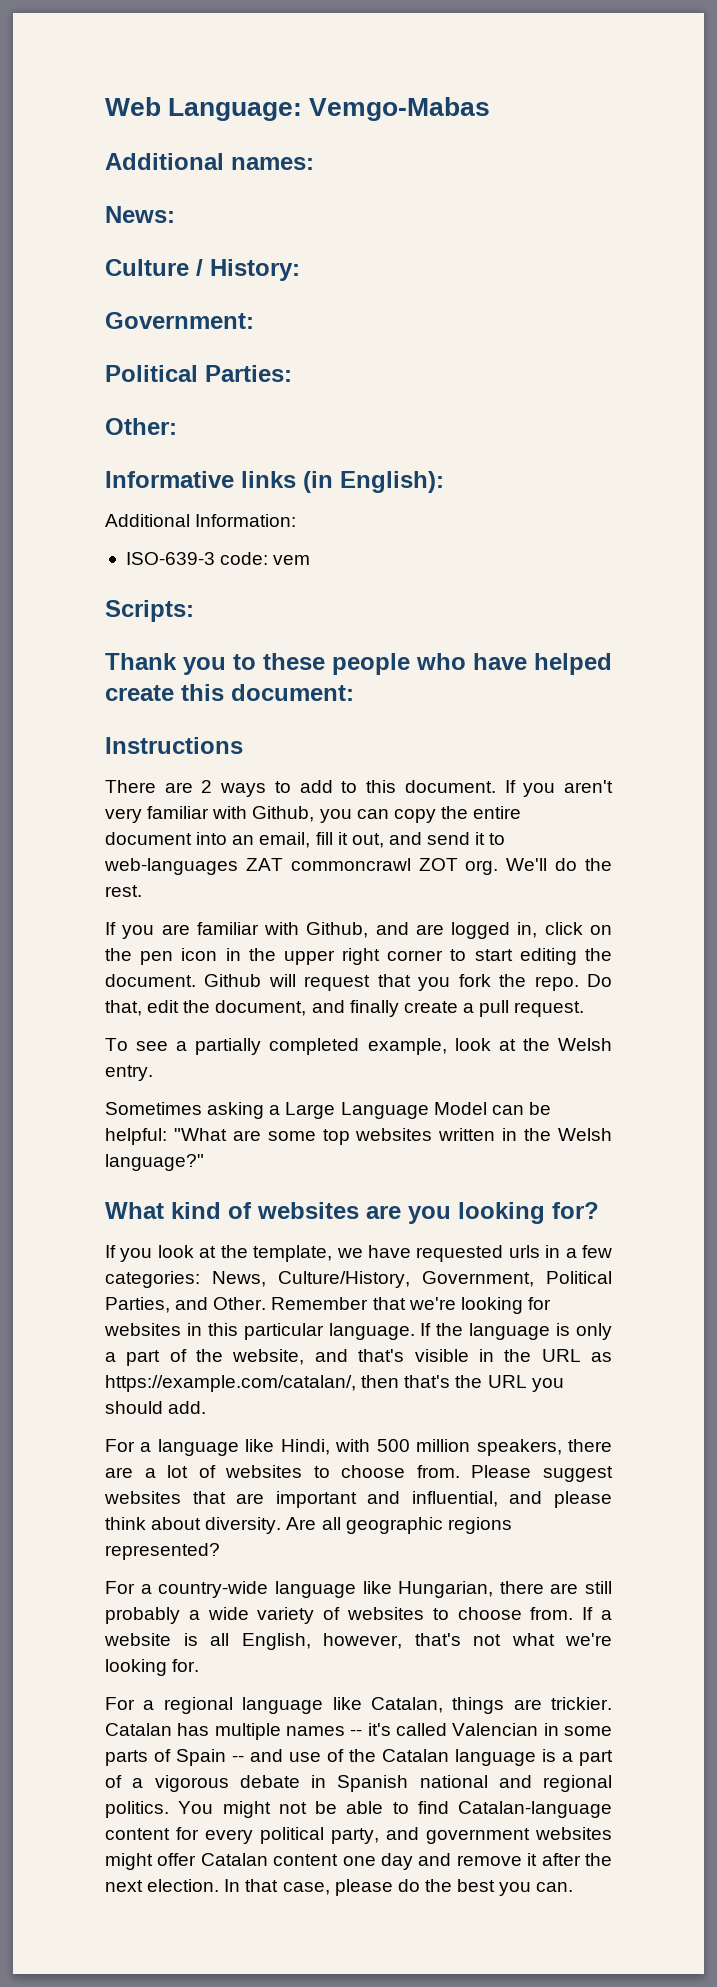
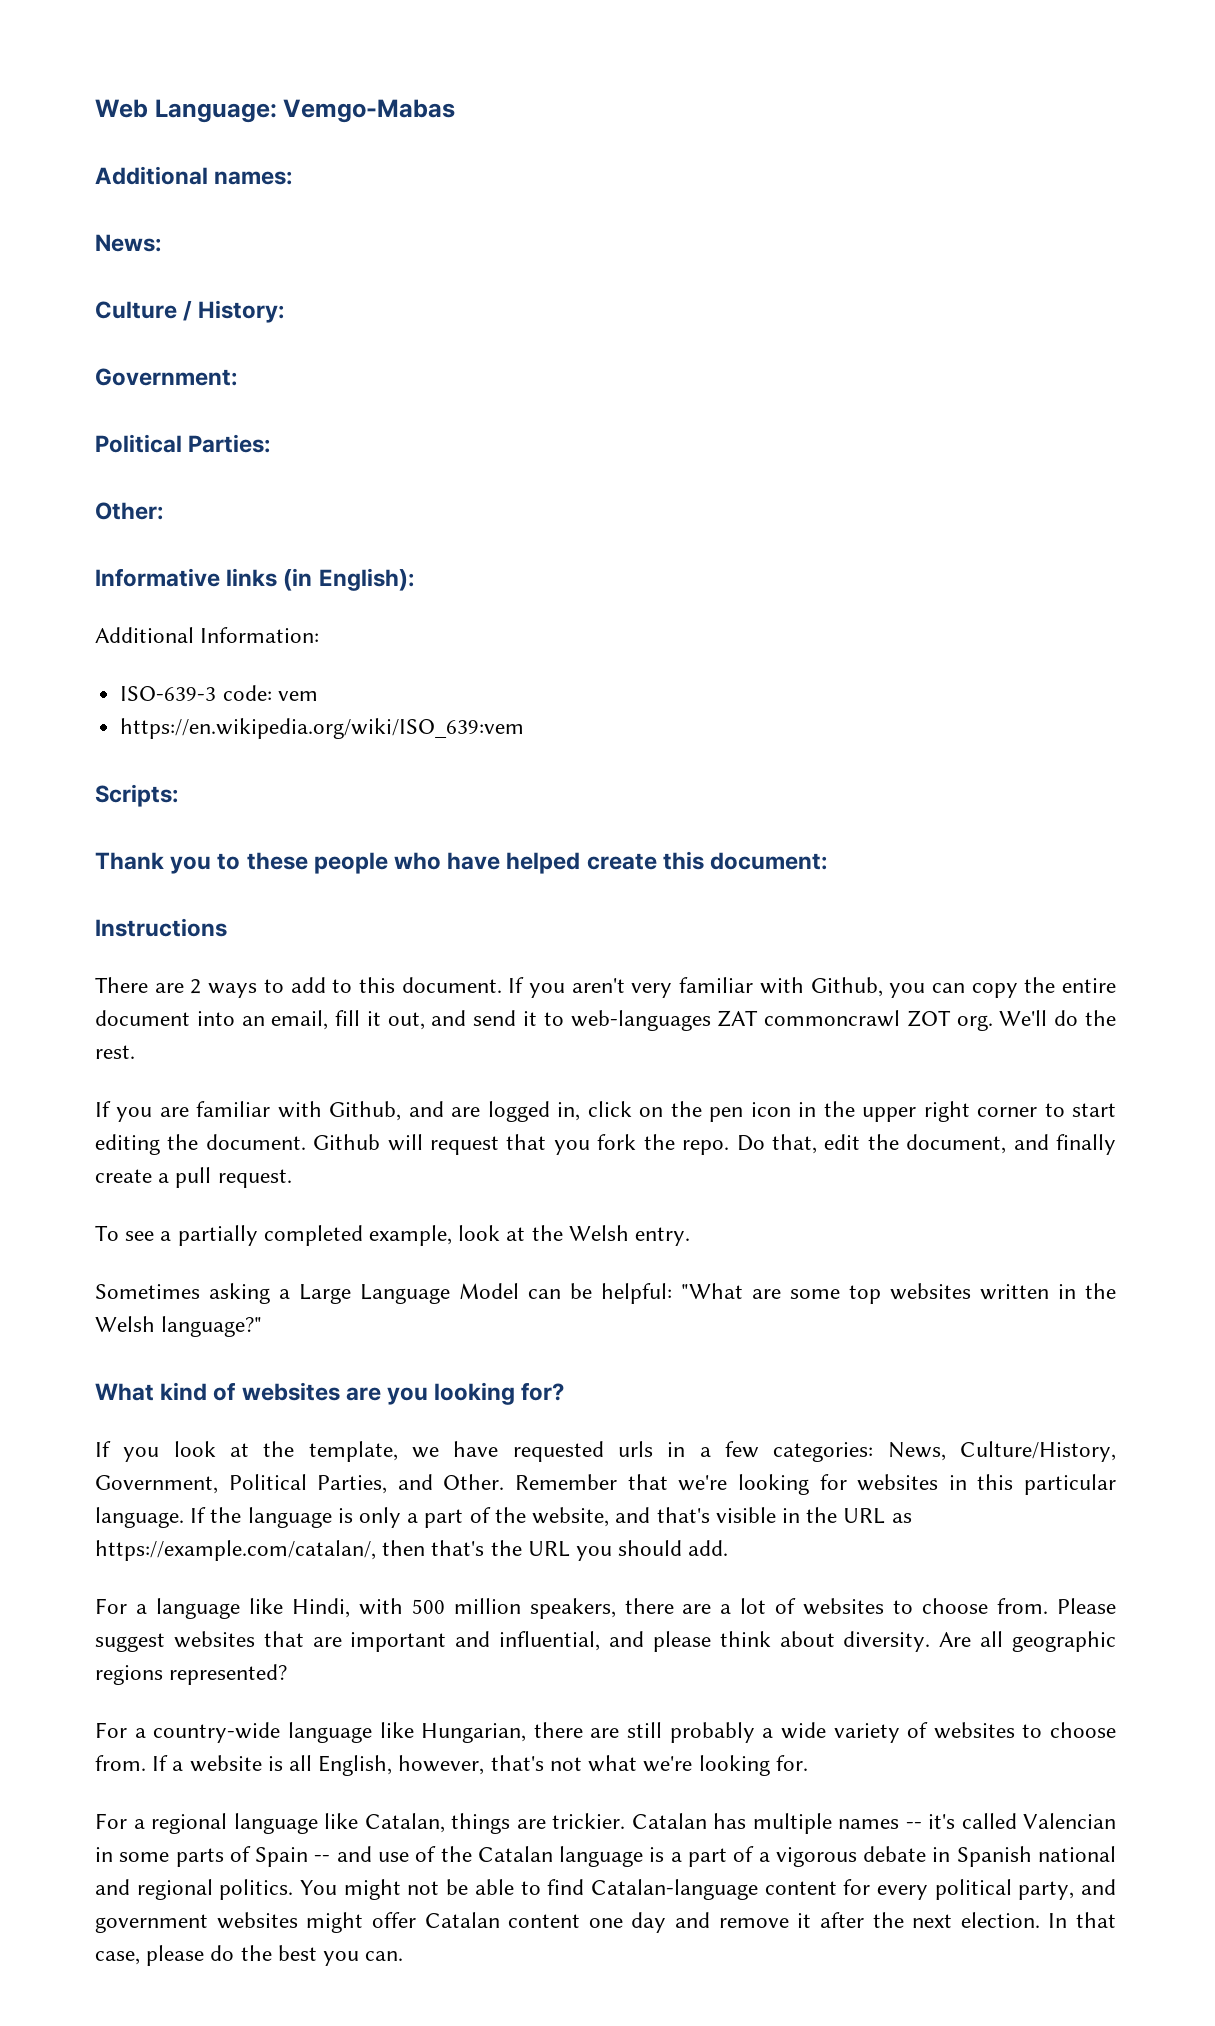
+ https://en.wikipedia.org/wiki/ISO_639:vem

